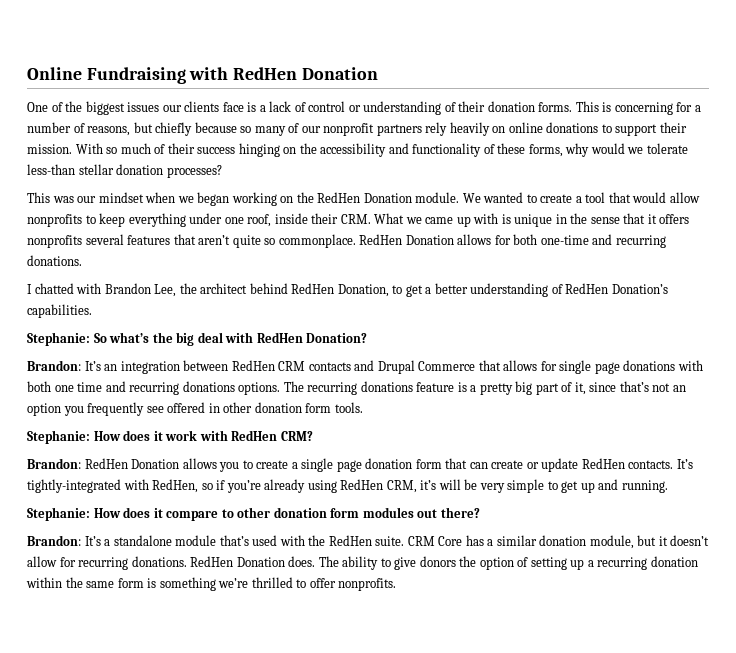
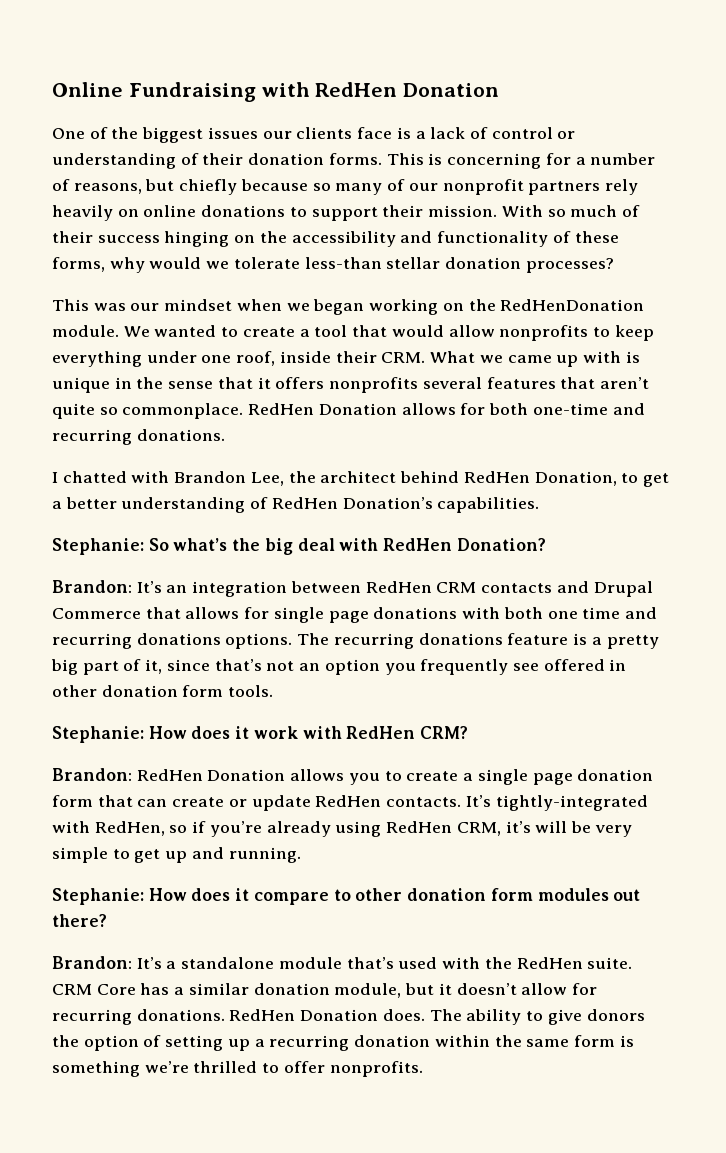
- This was our mindset when we began working on the RedHen Donation module.
+ This was our mindset when we began working on the RedHenDonation module.

